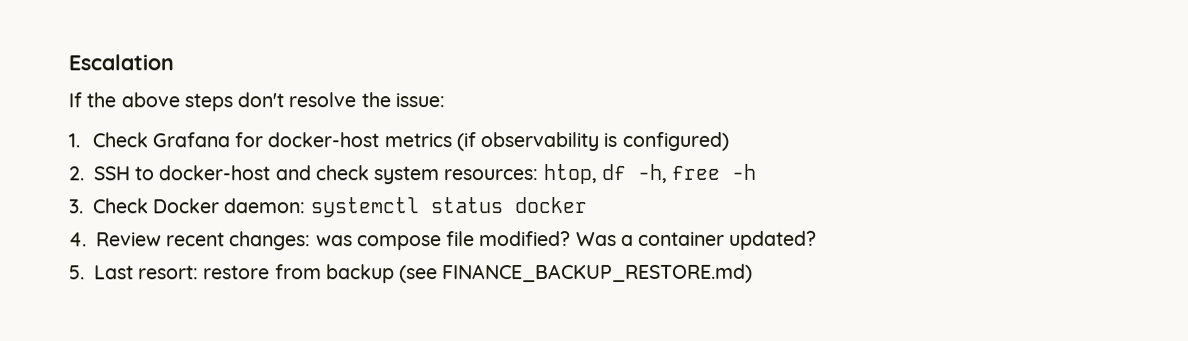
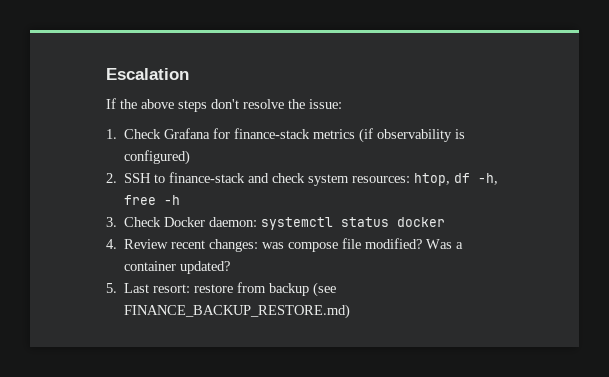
- 1. Check Grafana for docker-host metrics (if observability is configured)
+ 1. Check Grafana for finance-stack metrics (if observability is configured)
- 2. SSH to docker-host and check system resources: htop, df -h, free -h
+ 2. SSH to finance-stack and check system resources: htop, df -h, free -h

